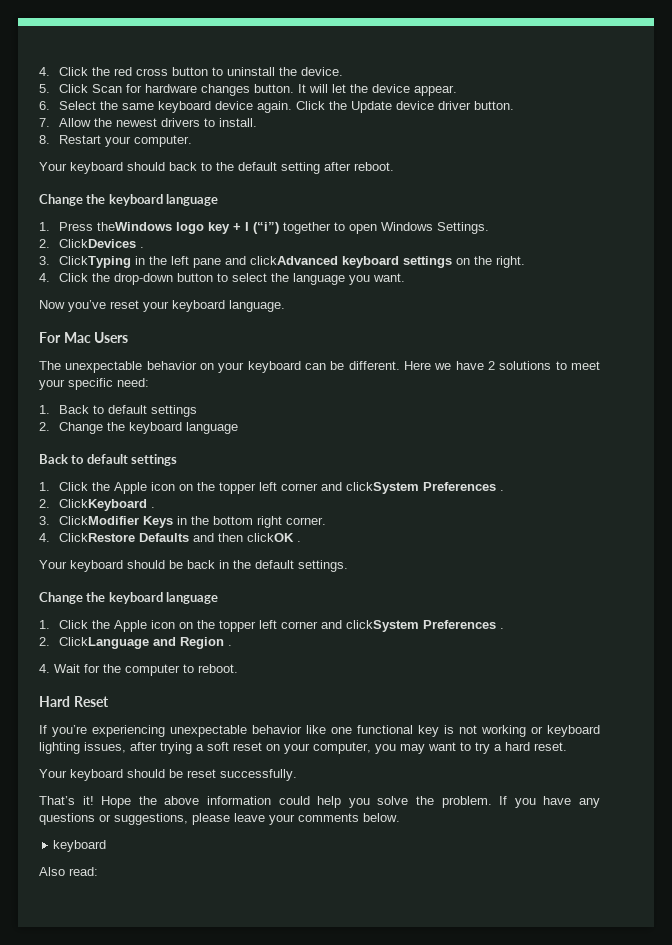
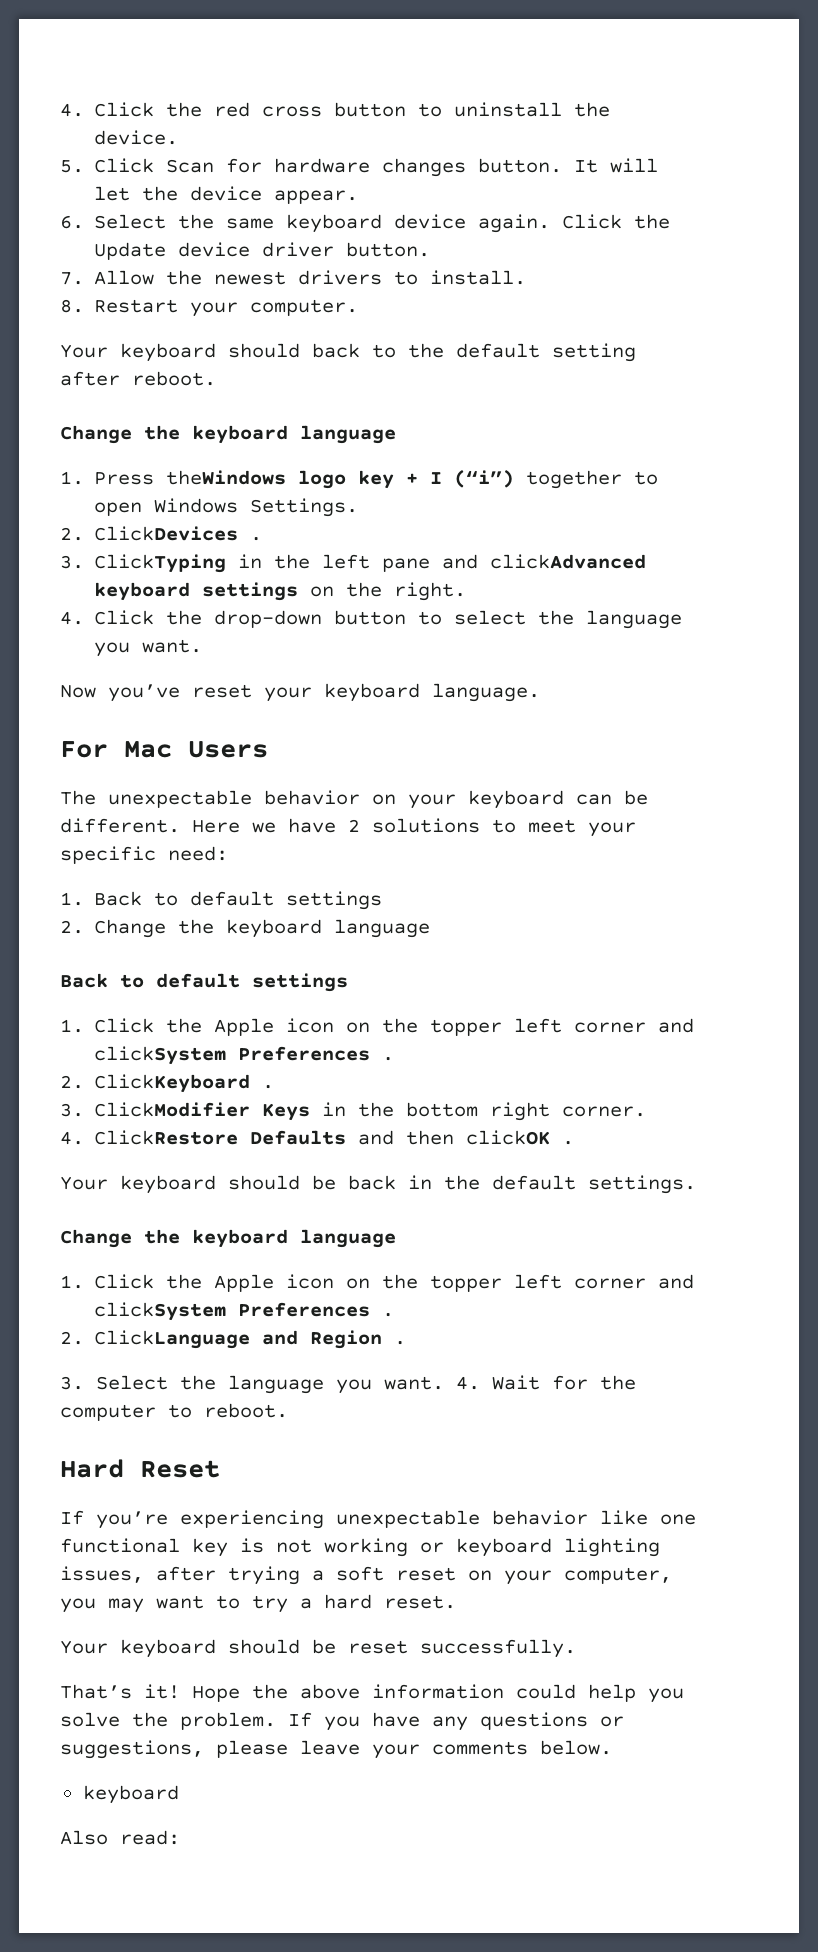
+ 3. Select the language you want.

